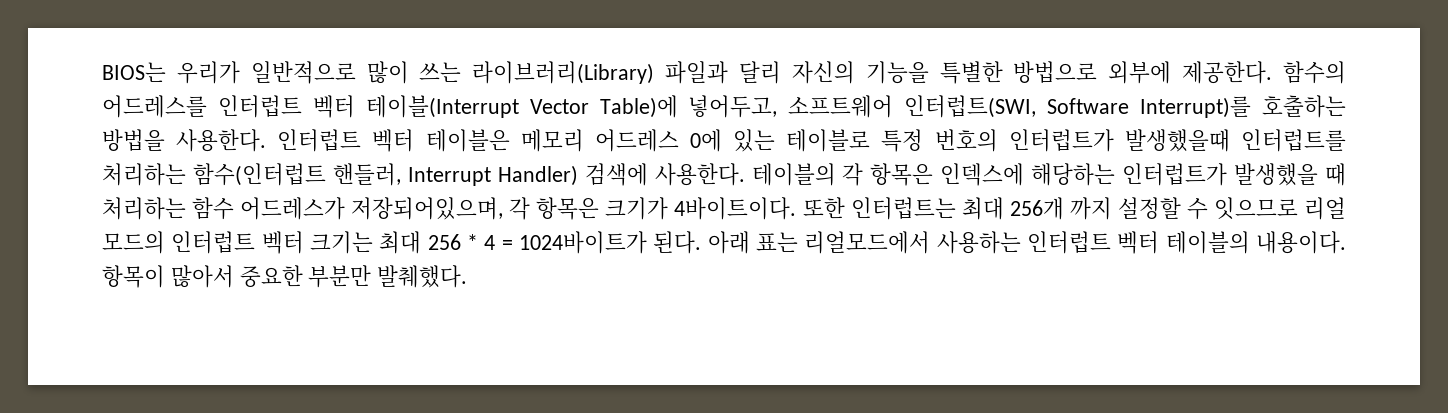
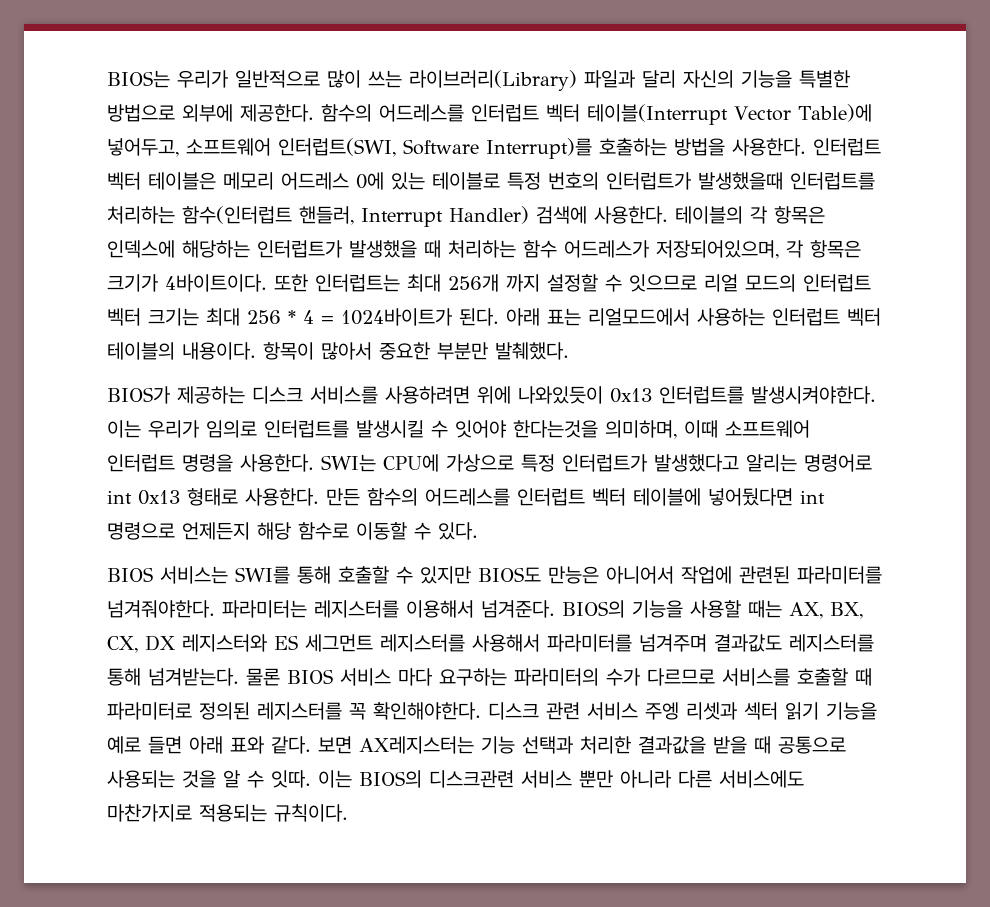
+ BIOS가 제공하는 디스크 서비스를 사용하려면 위에 나와있듯이 0x13 인터럽트를 발생시켜야한다. 이는 우리가 임의로 인터럽트를 발생시킬 수 잇어야 한다는것을 의미하며, 이때 소프트웨어 인터럽트 명령을 사용한다. SWI는 CPU에 가상으로 특정 인터럽트가 발생했다고 알리는 명령어로 int 0x13 형태로 사용한다. 만든 함수의 어드레스를 인터럽트 벡터 테이블에 넣어뒀다면 int 명령으로 언제든지 해당 함수로 이동할 수 있다.
+ BIOS 서비스는 SWI를 통해 호출할 수 있지만 BIOS도 만능은 아니어서 작업에 관련된 파라미터를 넘겨줘야한다. 파라미터는 레지스터를 이용해서 넘겨준다. BIOS의 기능을 사용할 때는 AX, BX, CX, DX 레지스터와 ES 세그먼트 레지스터를 사용해서 파라미터를 넘겨주며 결과값도 레지스터를 통해 넘겨받는다. 물론 BIOS 서비스 마다 요구하는 파라미터의 수가 다르므로 서비스를 호출할 때 파라미터로 정의된 레지스터를 꼭 확인해야한다. 디스크 관련 서비스 주엥 리셋과 섹터 읽기 기능을 예로 들면 아래 표와 같다. 보면 AX레지스터는 기능 선택과 처리한 결과값을 받을 때 공통으로 사용되는 것을 알 수 잇따. 이는 BIOS의 디스크관련 서비스 뿐만 아니라 다른 서비스에도 마찬가지로 적용되는 규칙이다.

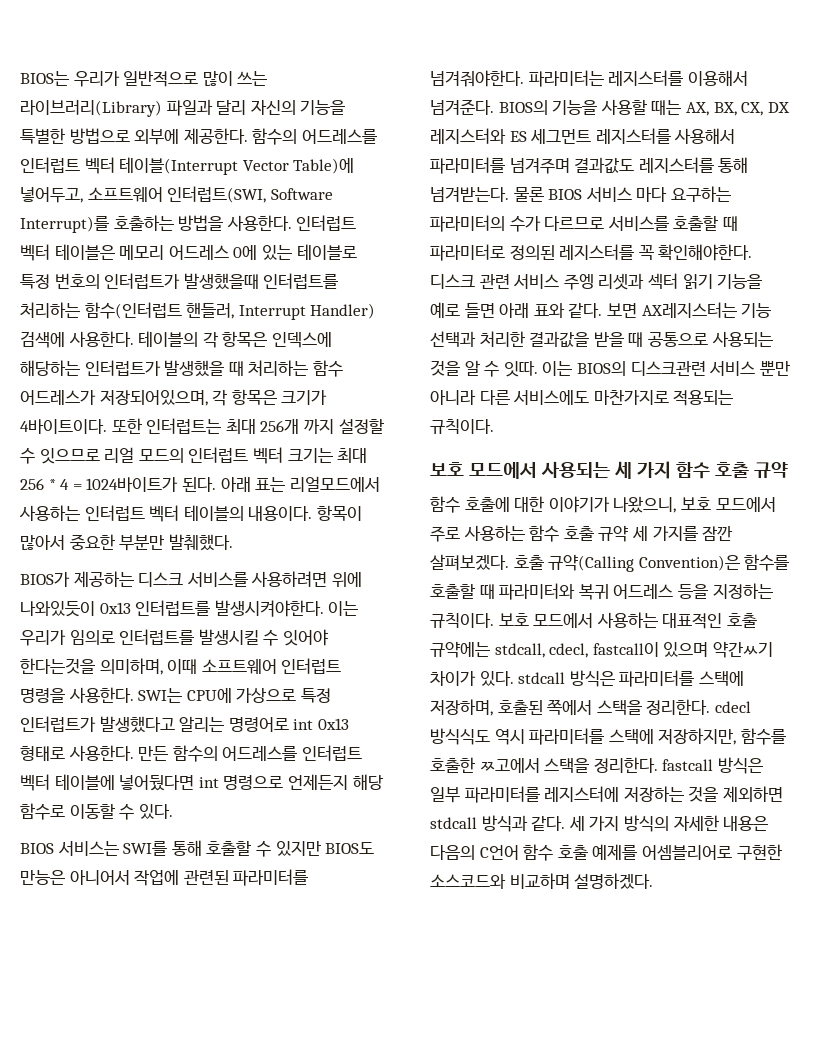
+ 보호 모드에서 사용되는 세 가지 함수 호출 규약
+ 함수 호출에 대한 이야기가 나왔으니, 보호 모드에서 주로 사용하는 함수 호출 규약 세 가지를 잠깐 살펴보겠다. 호출 규약(Calling Convention)은 함수를 호출할 때 파라미터와 복귀 어드레스 등을 지정하는 규칙이다. 보호 모드에서 사용하는 대표적인 호출 규약에는 stdcall, cdecl, fastcall이 있으며 약간ㅆ기 차이가 있다. stdcall 방식은 파라미터를 스택에 저장하며, 호출된 쪽에서 스택을 정리한다. cdecl 방식식도 역시 파라미터를 스택에 저장하지만, 함수를 호출한 ㅉ고에서 스택을 정리한다. fastcall 방식은 일부 파라미터를 레지스터에 저장하는 것을 제외하면 stdcall 방식과 같다. 세 가지 방식의 자세한 내용은 다음의 C언어 함수 호출 예제를 어셈블리어로 구현한 소스코드와 비교하며 설명하겠다.

